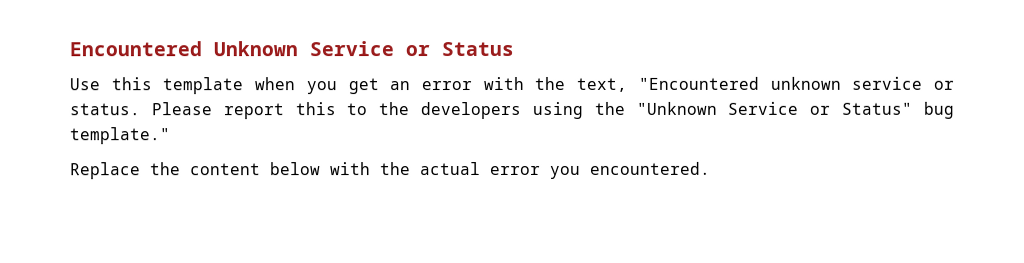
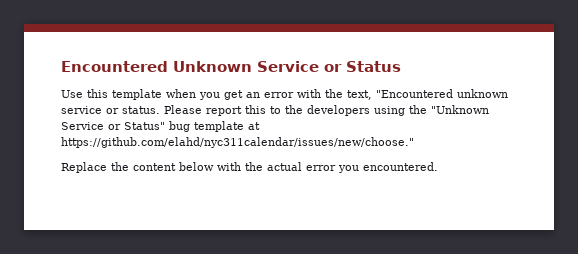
- Please report this to the developers using the "Unknown Service or Status" bug template."
+ Please report this to the developers using the "Unknown Service or Status" bug template at https://github.com/elahd/nyc311calendar/issues/new/choose."

